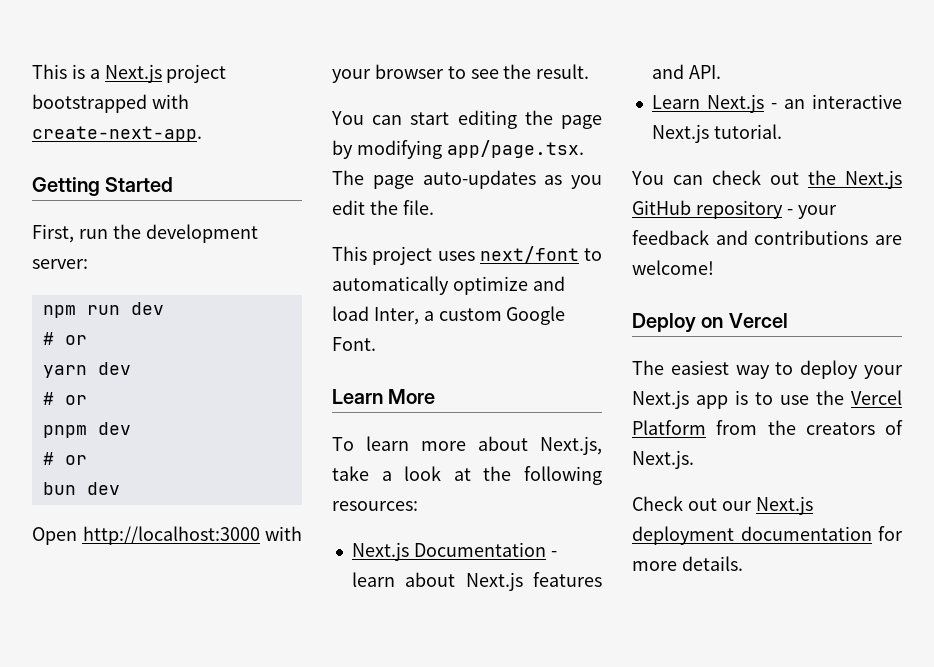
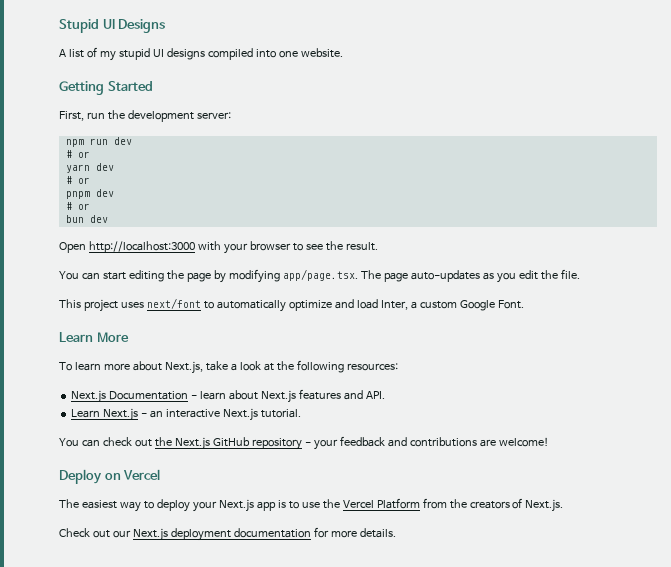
- This is a Next.js project bootstrapped with create-next-app.
+ Stupid UI Designs
+ A list of my stupid UI designs compiled into one website.

